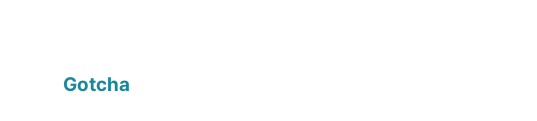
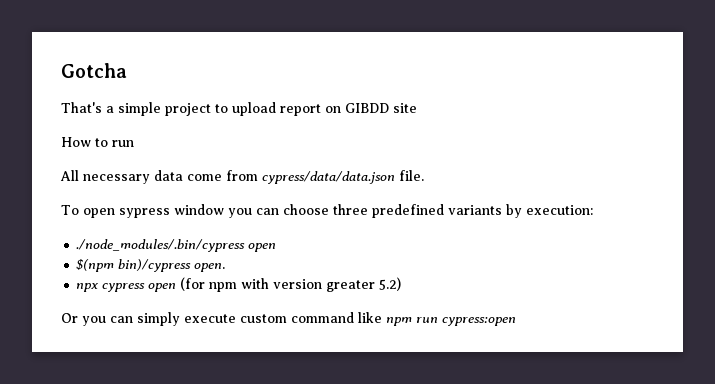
+ That's a simple project to upload report on GIBDD site
+ How to run
+ All necessary data come from cypress/data/data.json file.
+ To open sypress window you can choose three predefined variants by execution:
+ ./node_modules/.bin/cypress open
+ $(npm bin)/cypress open.
+ npx cypress open (for npm with version greater 5.2)
+ Or you can simply execute custom command like npm run cypress:open

